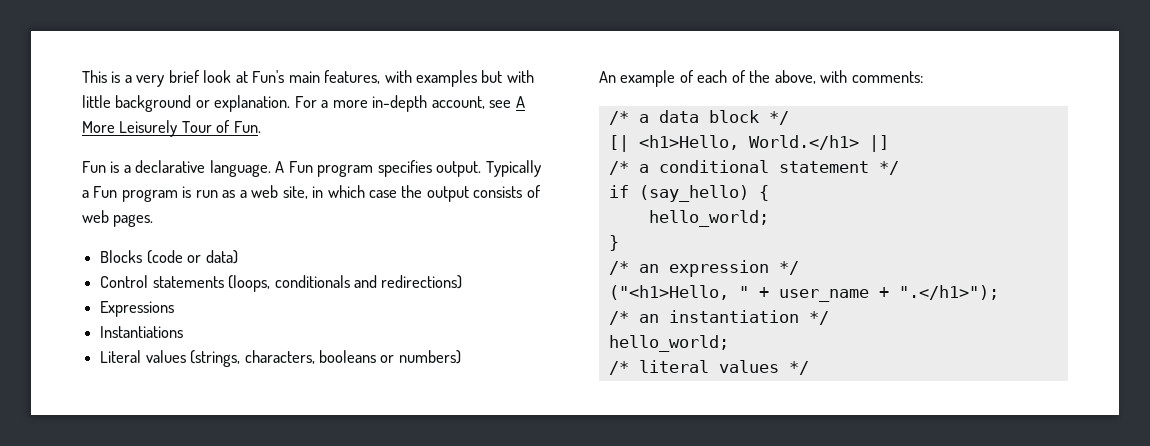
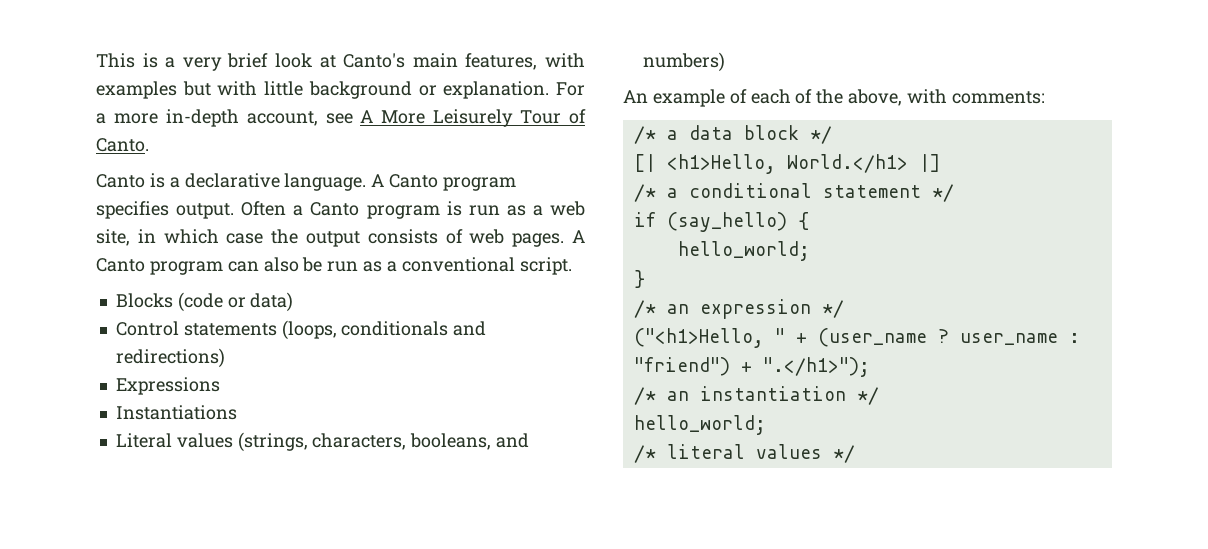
- This is a very brief look at Fun's main features, with examples but with little background or explanation.
+ This is a very brief look at Canto's main features, with examples but with little background or explanation.
- For a more in-depth account, see A More Leisurely Tour of Fun.
- Fun is a declarative language.
+ For a more in-depth account, see A More Leisurely Tour of Canto.
+ Canto is a declarative language.
- A Fun program specifies output.
+ A Canto program specifies output.
- Typically a Fun program is run as a web site, in which case the output consists of web pages.
+ Often a Canto program is run as a web site, in which case the output consists of web pages. A Canto program can also be run as a conventional script.
- Literal values (strings, characters, booleans or numbers)
+ Literal values (strings, characters, booleans, and numbers)
- ("<h1>Hello, " + user_name + ".</h1>");
+ ("<h1>Hello, " + (user_name ? user_name : "friend") + ".</h1>");

